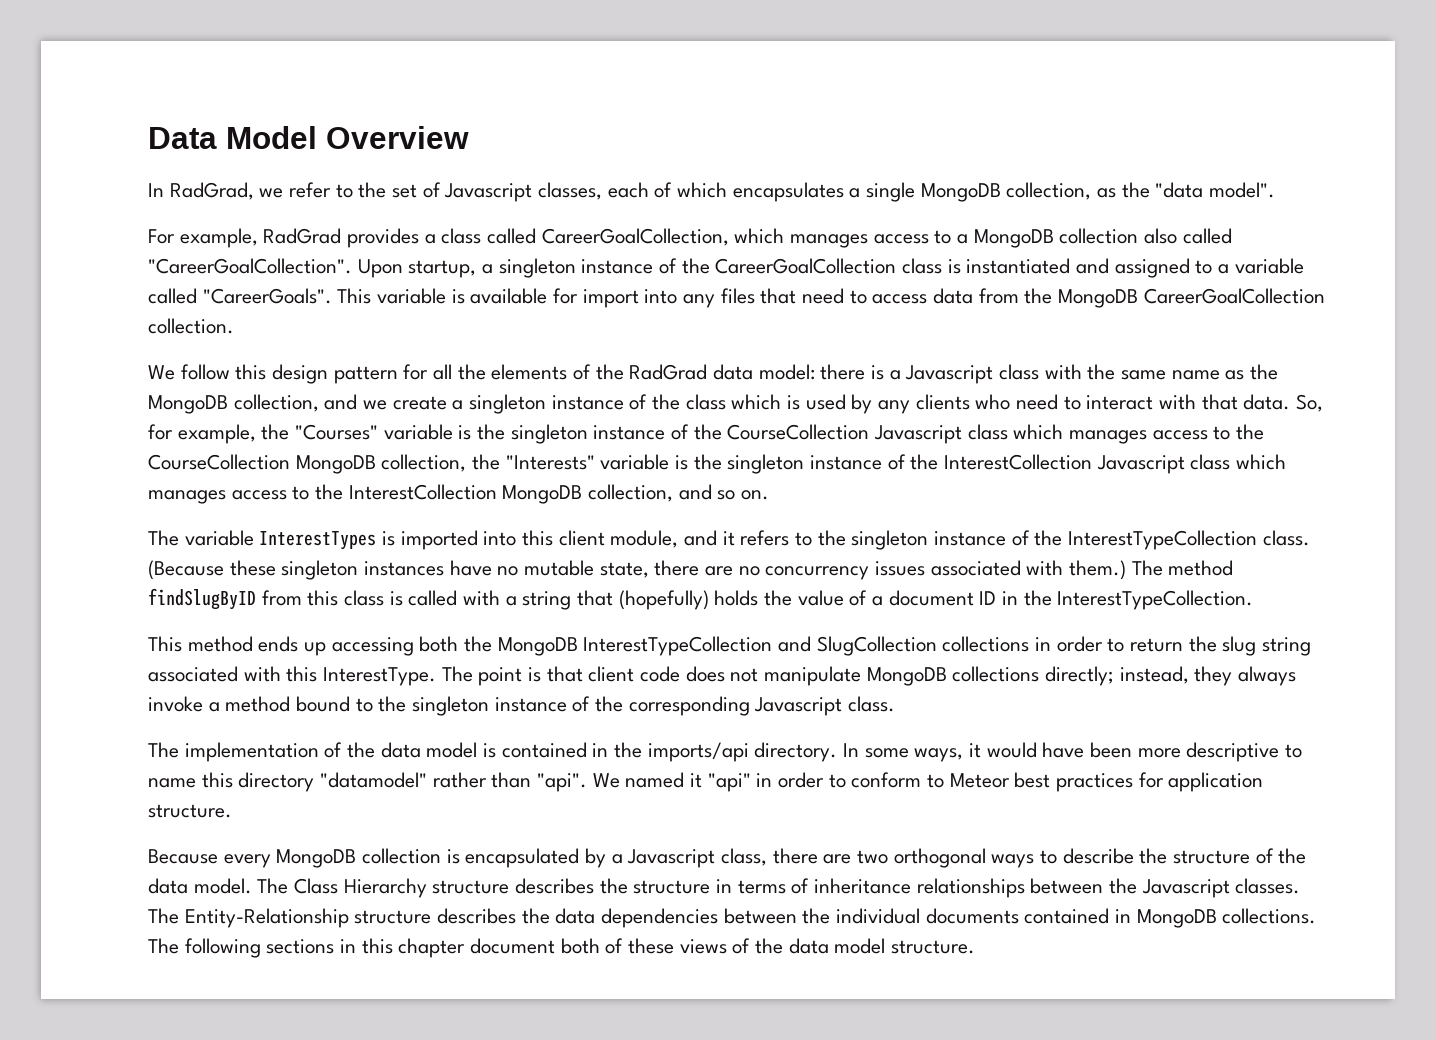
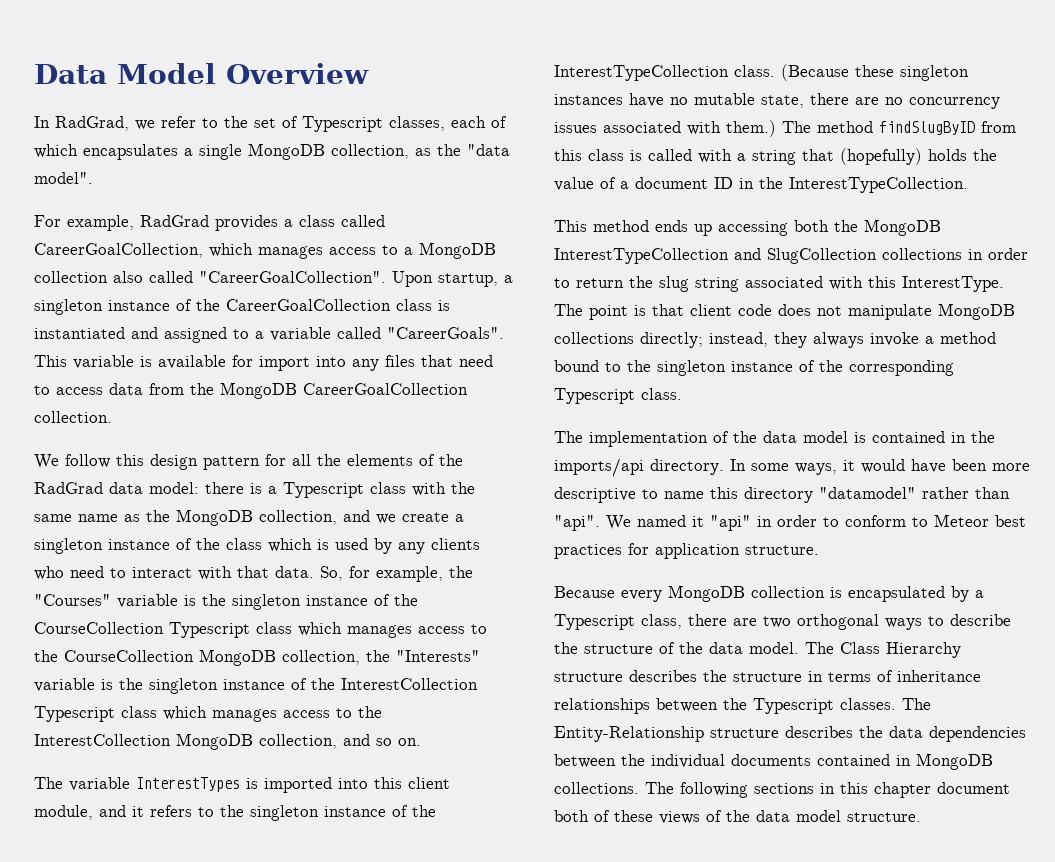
- In RadGrad, we refer to the set of Javascript classes, each of which encapsulates a single MongoDB collection, as the "data model".
+ In RadGrad, we refer to the set of Typescript classes, each of which encapsulates a single MongoDB collection, as the "data model".
- We follow this design pattern for all the elements of the RadGrad data model: there is a Javascript class with the same name as the MongoDB collection, and we create a singleton instance of the class which is used by any clients who need to interact with that data.
+ We follow this design pattern for all the elements of the RadGrad data model: there is a Typescript class with the same name as the MongoDB collection, and we create a singleton instance of the class which is used by any clients who need to interact with that data.
- So, for example, the "Courses" variable is the singleton instance of the CourseCollection Javascript class which manages access to the CourseCollection MongoDB collection, the "Interests" variable is the singleton instance of the InterestCollection Javascript class which manages access to the InterestCollection MongoDB collection, and so on.
+ So, for example, the "Courses" variable is the singleton instance of the CourseCollection Typescript class which manages access to the CourseCollection MongoDB collection, the "Interests" variable is the singleton instance of the InterestCollection Typescript class which manages access to the InterestCollection MongoDB collection, and so on.
- The point is that client code does not manipulate MongoDB collections directly; instead, they always invoke a method bound to the singleton instance of the corresponding Javascript class.
+ The point is that client code does not manipulate MongoDB collections directly; instead, they always invoke a method bound to the singleton instance of the corresponding Typescript class.
- Because every MongoDB collection is encapsulated by a Javascript class, there are two orthogonal ways to describe the structure of the data model.
+ Because every MongoDB collection is encapsulated by a Typescript class, there are two orthogonal ways to describe the structure of the data model.
- The Class Hierarchy structure describes the structure in terms of inheritance relationships between the Javascript classes.
+ The Class Hierarchy structure describes the structure in terms of inheritance relationships between the Typescript classes.

